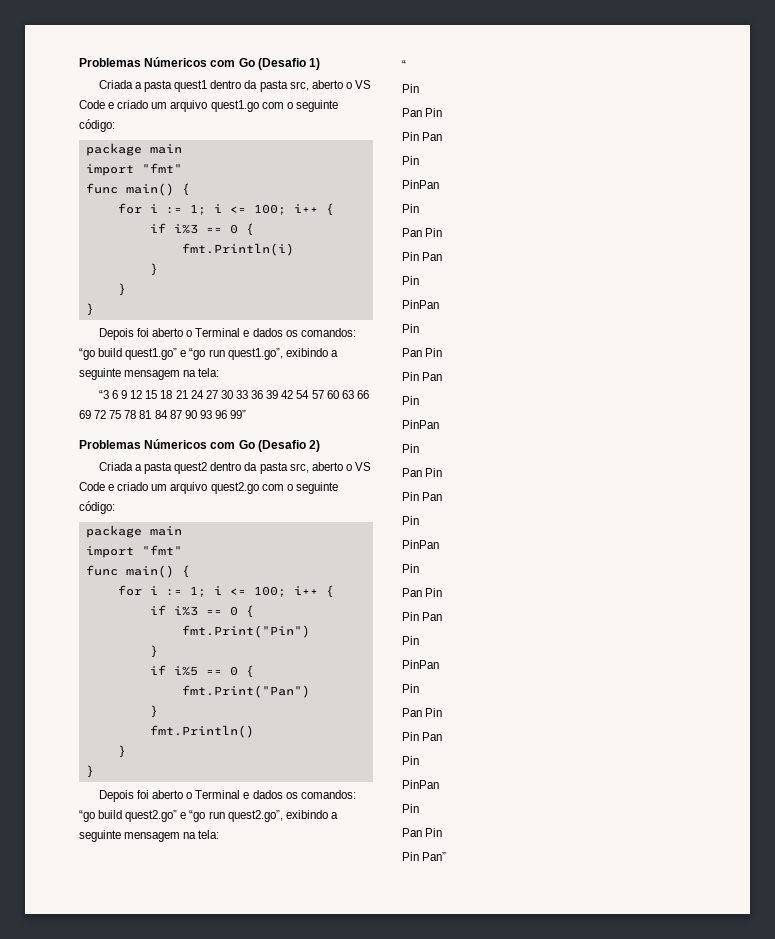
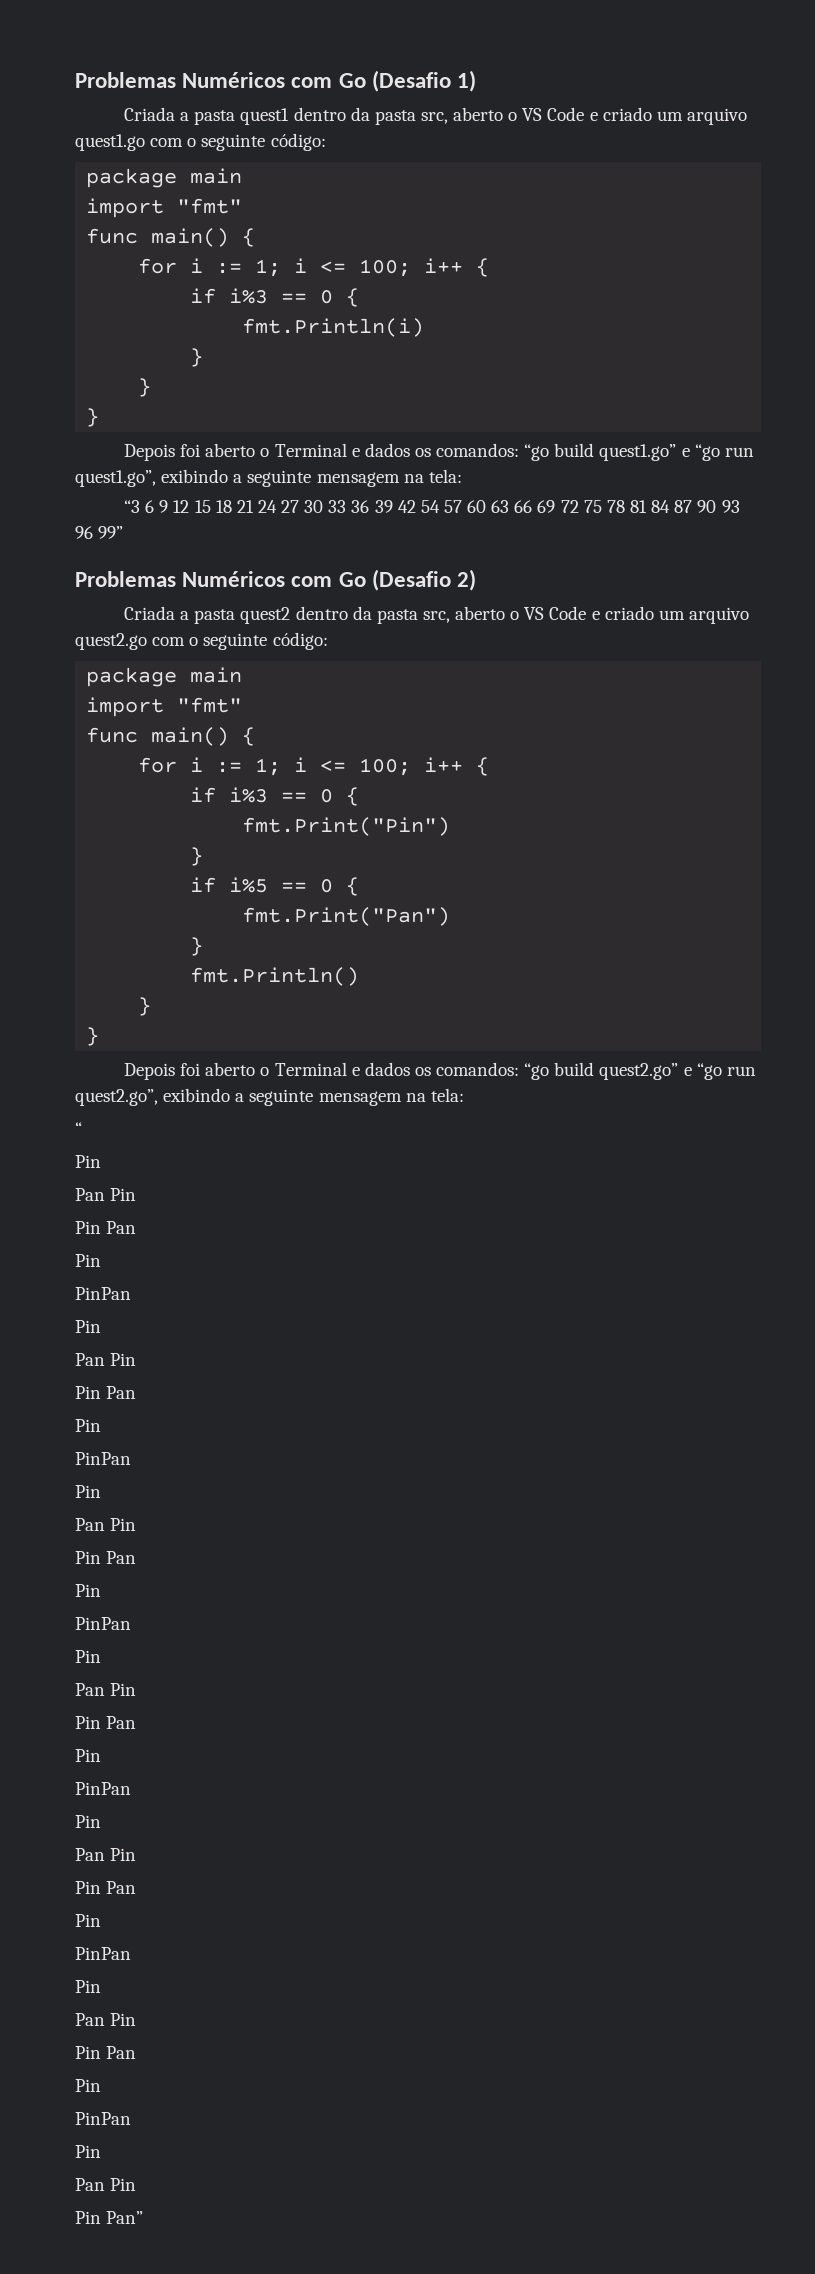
- Problemas Númericos com Go (Desafio 1)
+ Problemas Numéricos com Go (Desafio 1)
- Problemas Númericos com Go (Desafio 2)
+ Problemas Numéricos com Go (Desafio 2)

